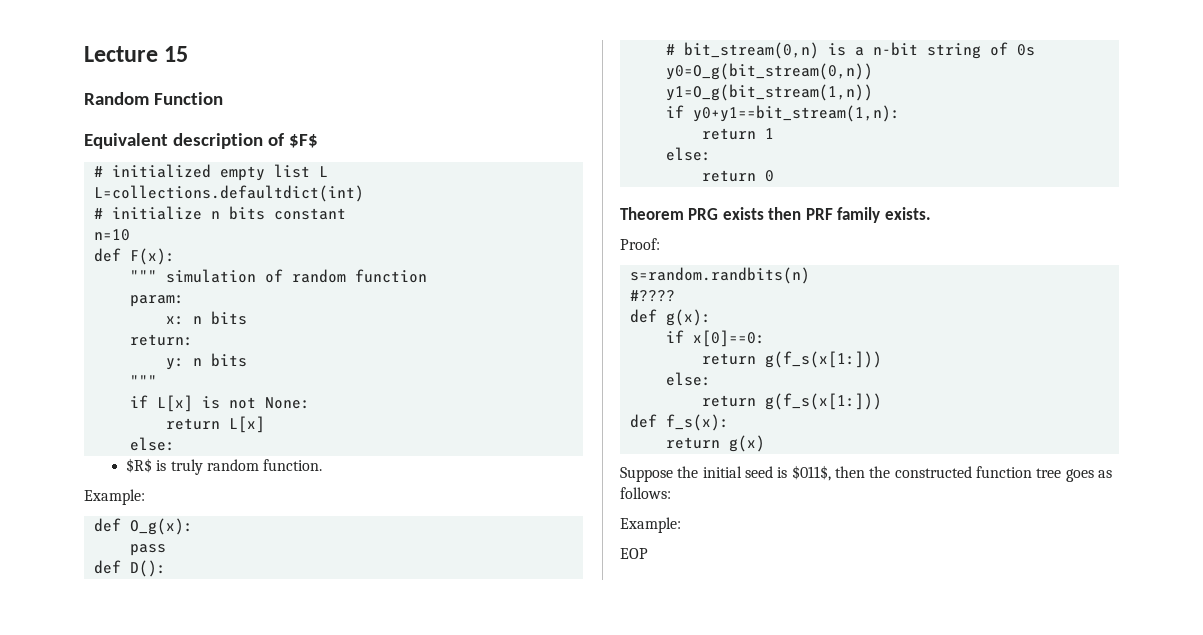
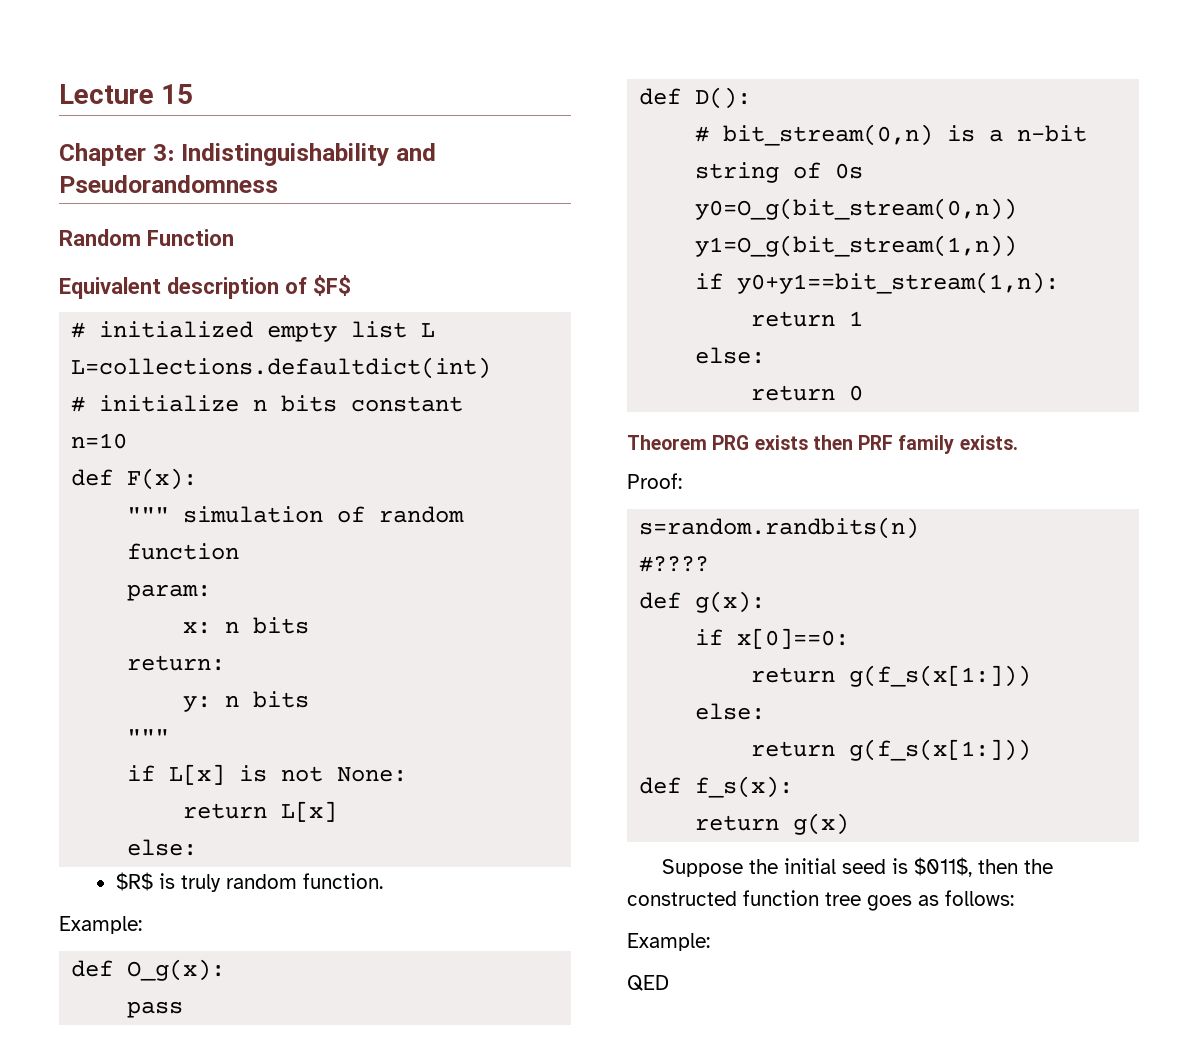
+ Chapter 3: Indistinguishability and Pseudorandomness
- EOP
+ QED

